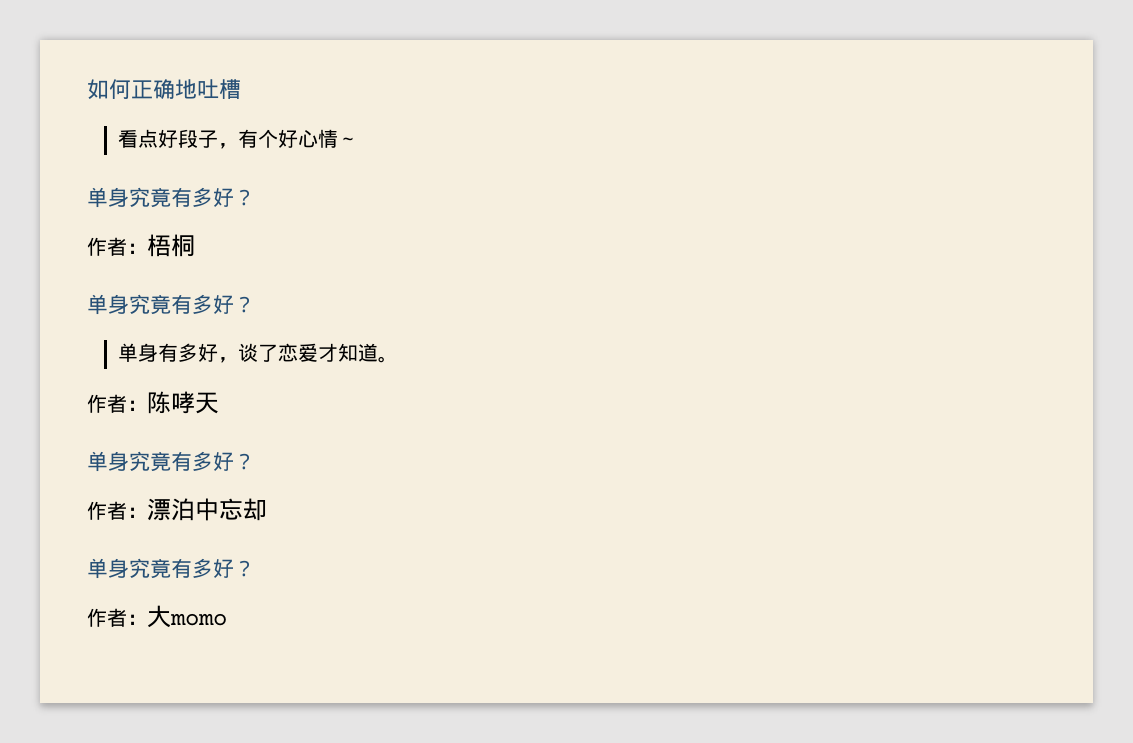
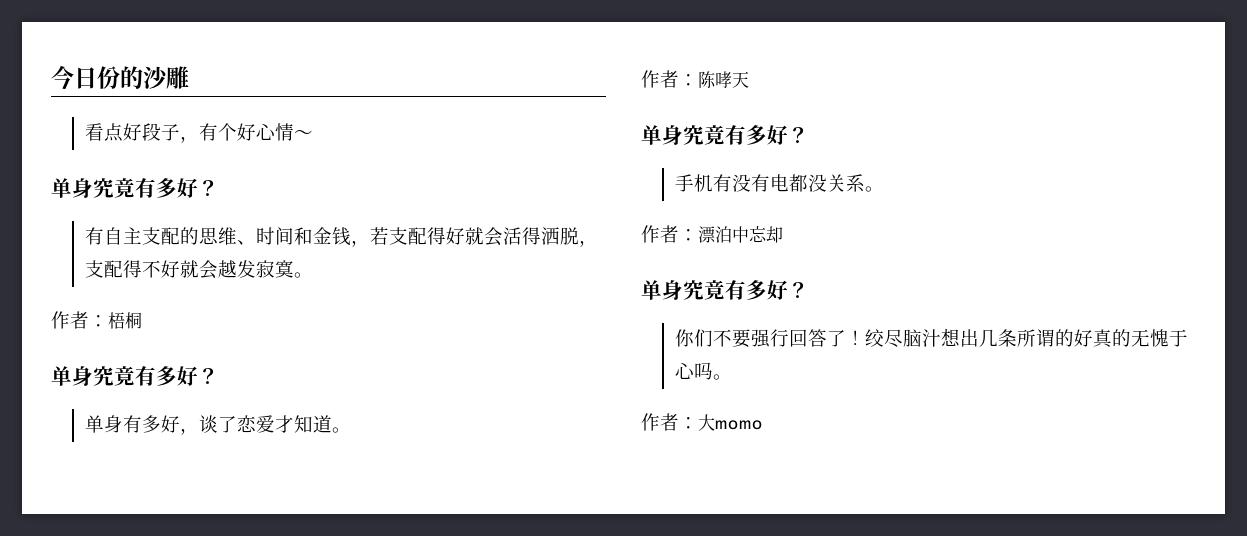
- 如何正确地吐槽
+ 今日份的沙雕
+ 有自主支配的思维、时间和金钱，若支配得好就会活得洒脱，支配得不好就会越发寂寞。
+ 手机有没有电都没关系。
+ 你们不要强行回答了！绞尽脑汁想出几条所谓的好真的无愧于心吗。

